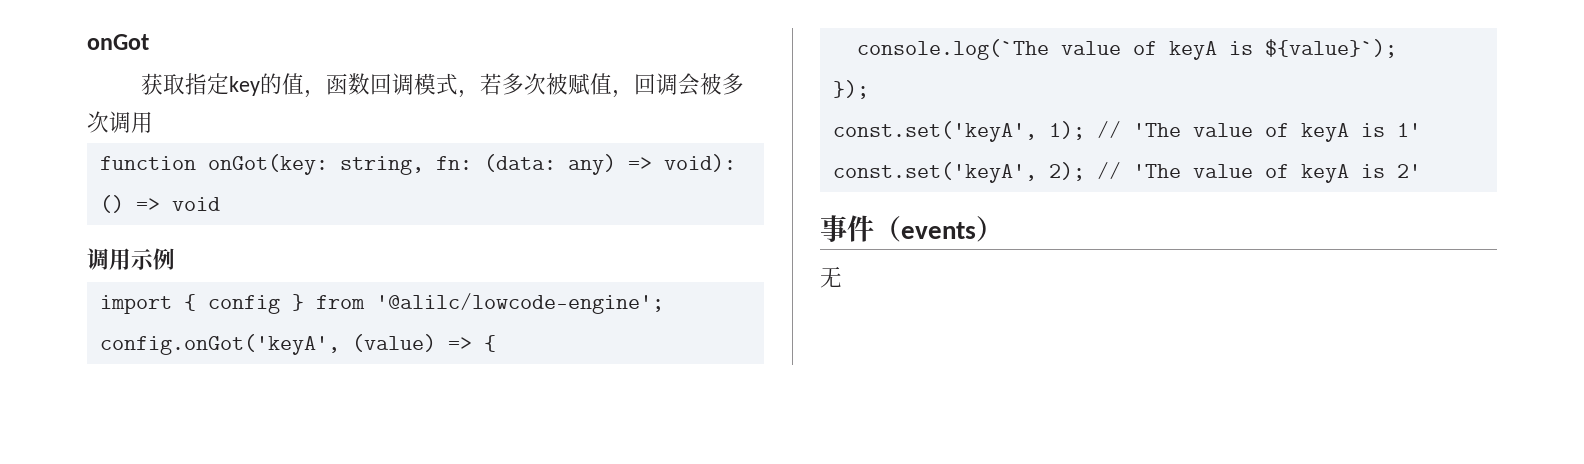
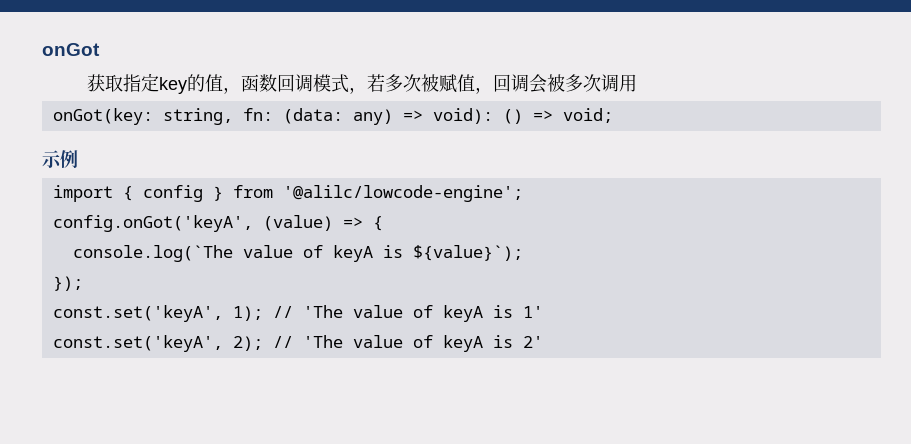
- function onGot(key: string, fn: (data: any) => void): () => void
- 调用示例
+ onGot(key: string, fn: (data: any) => void): () => void;
+ 示例
- 事件（events）
- 无

